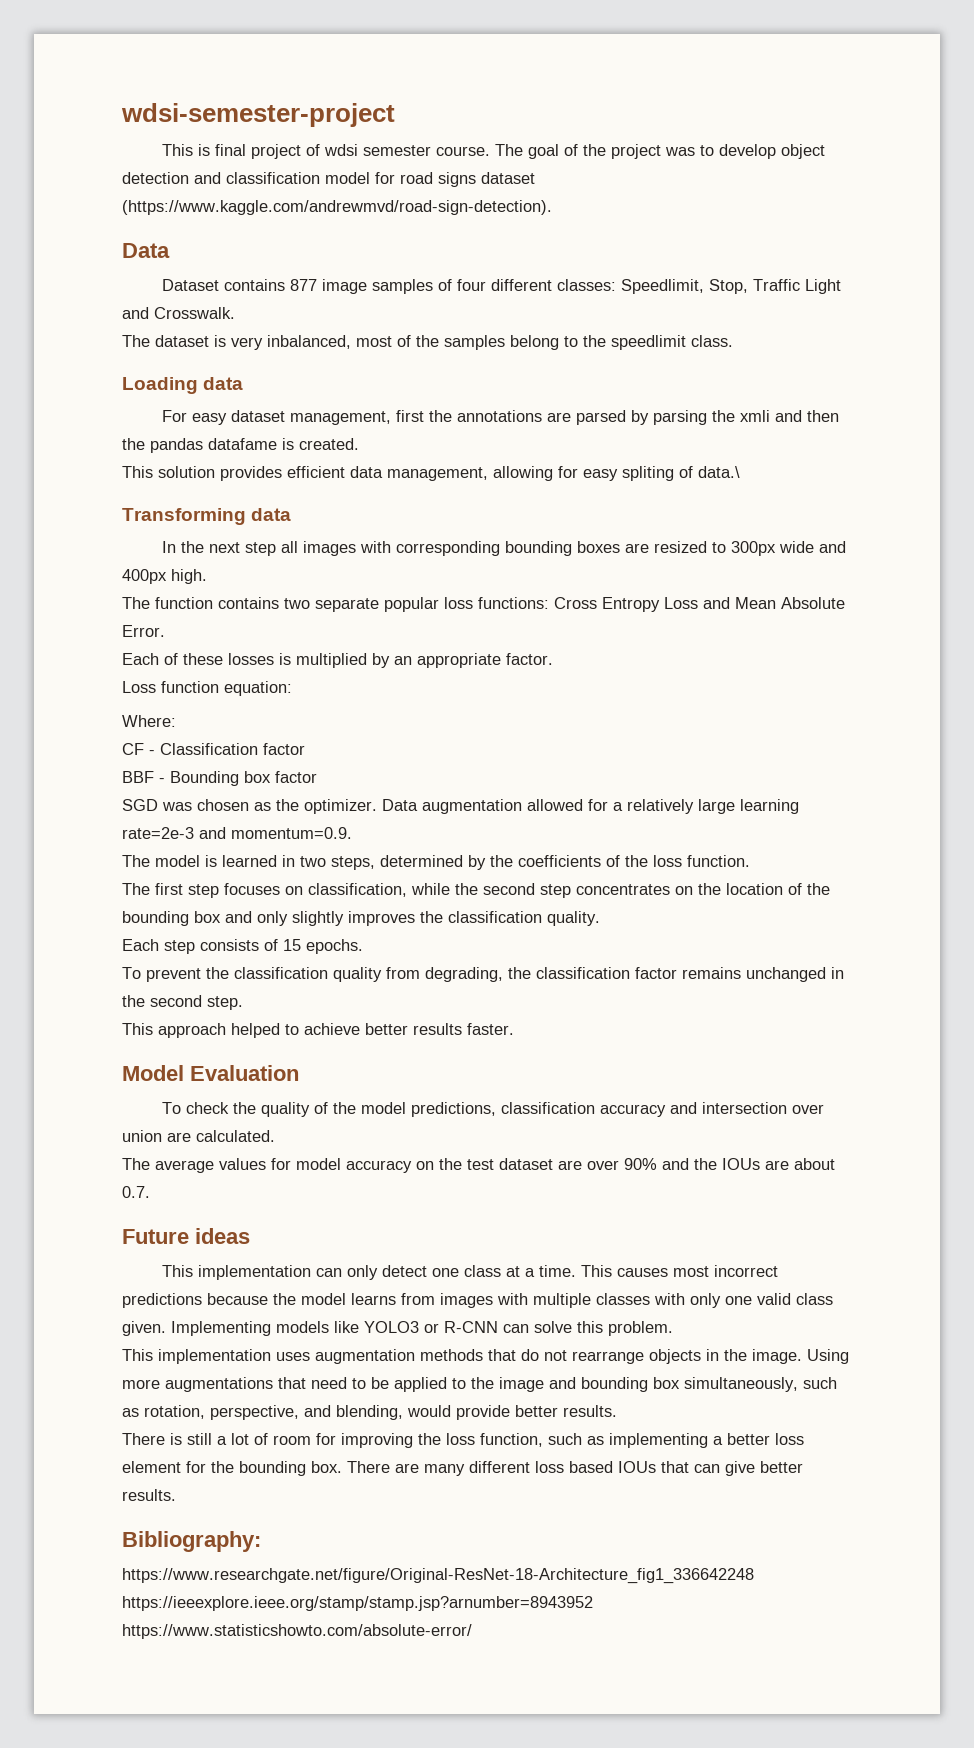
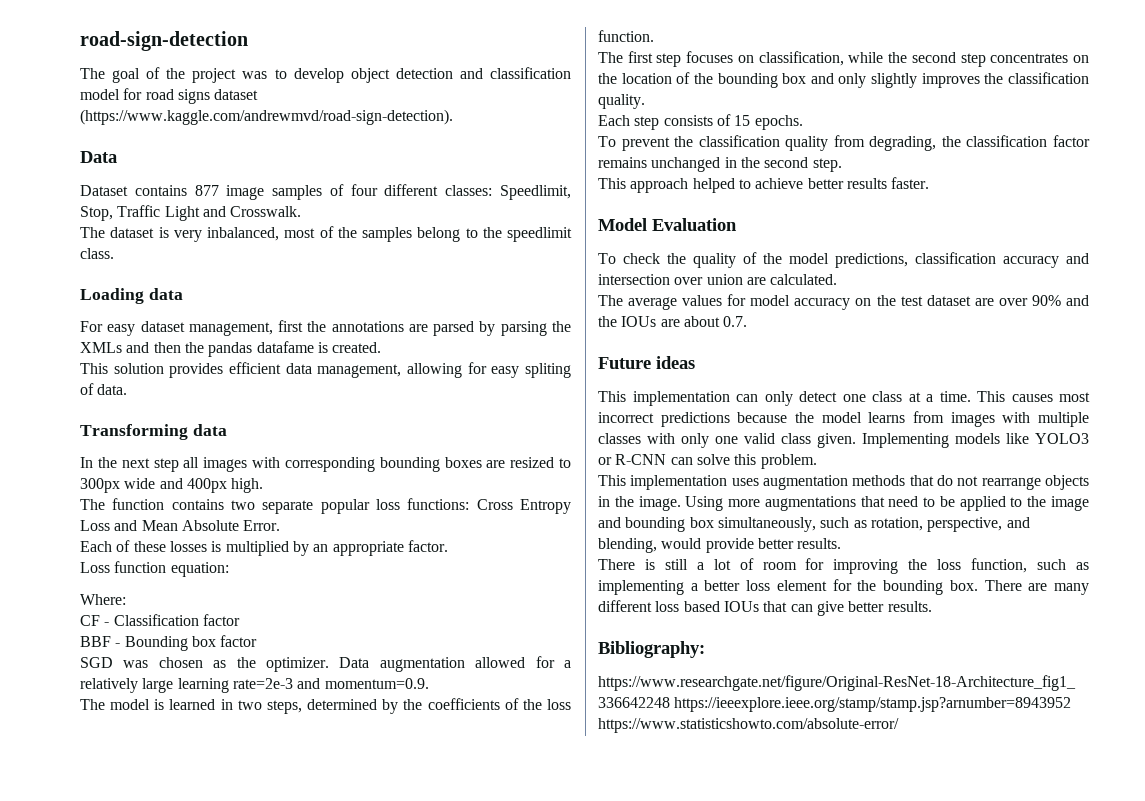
- wdsi-semester-project
- This is final project of wdsi semester course. The goal of the project was to develop object detection and classification model for road signs dataset (https://www.kaggle.com/andrewmvd/road-sign-detection).
+ road-sign-detection
+ The goal of the project was to develop object detection and classification model for road signs dataset (https://www.kaggle.com/andrewmvd/road-sign-detection).
- For easy dataset management, first the annotations are parsed by parsing the xmli and then the pandas datafame is created.
+ For easy dataset management, first the annotations are parsed by parsing the XMLs and then the pandas datafame is created.
- This solution provides efficient data management, allowing for easy spliting of data.\
+ This solution provides efficient data management, allowing for easy spliting of data.

